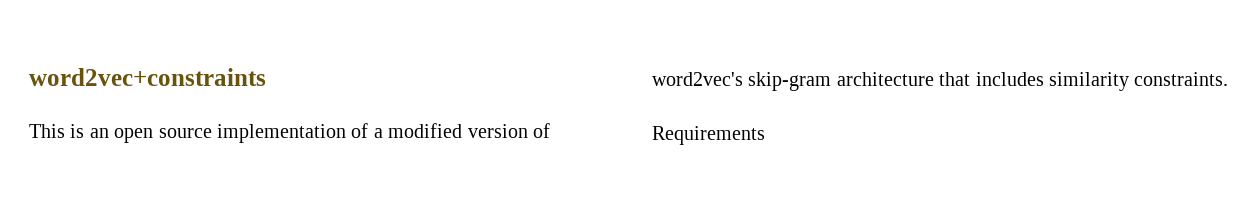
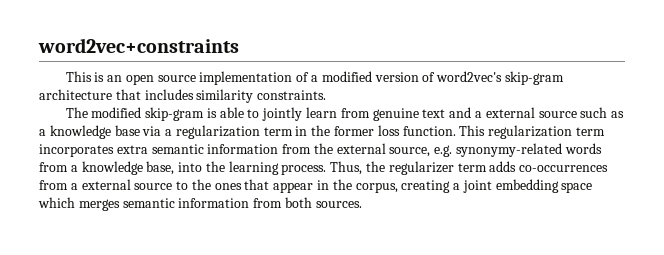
- Requirements
+ The modified skip-gram is able to jointly learn from genuine text and a external source such as a knowledge base via a regularization term in the former loss function. This regularization term incorporates extra semantic information from the external source, e.g. synonymy-related words from a knowledge base, into the learning process. Thus, the regularizer term adds co-occurrences from a external source to the ones that appear in the corpus, creating a joint embedding space which merges semantic information from both sources.

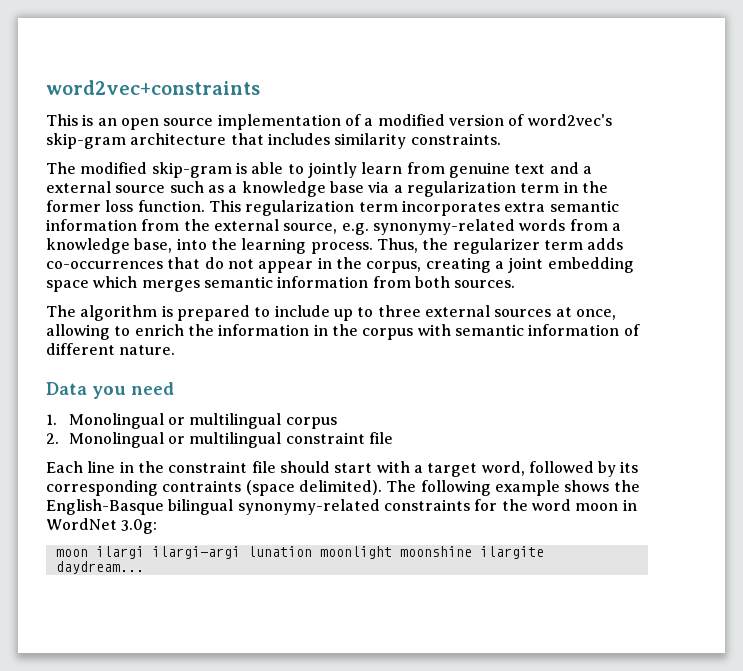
- Thus, the regularizer term adds co-occurrences from a external source to the ones that appear in the corpus, creating a joint embedding space which merges semantic information from both sources.
+ Thus, the regularizer term adds co-occurrences that do not appear in the corpus, creating a joint embedding space which merges semantic information from both sources.
+ The algorithm is prepared to include up to three external sources at once, allowing to enrich the information in the corpus with semantic information of different nature.
+ Data you need
+ 1. Monolingual or multilingual corpus
+ 2. Monolingual or multilingual constraint file
+ Each line in the constraint file should start with a target word, followed by its corresponding contraints (space delimited). The following example shows the English-Basque bilingual synonymy-related constraints for the word moon in WordNet 3.0g:
+ moon ilargi ilargi-argi lunation moonlight moonshine ilargite daydream...

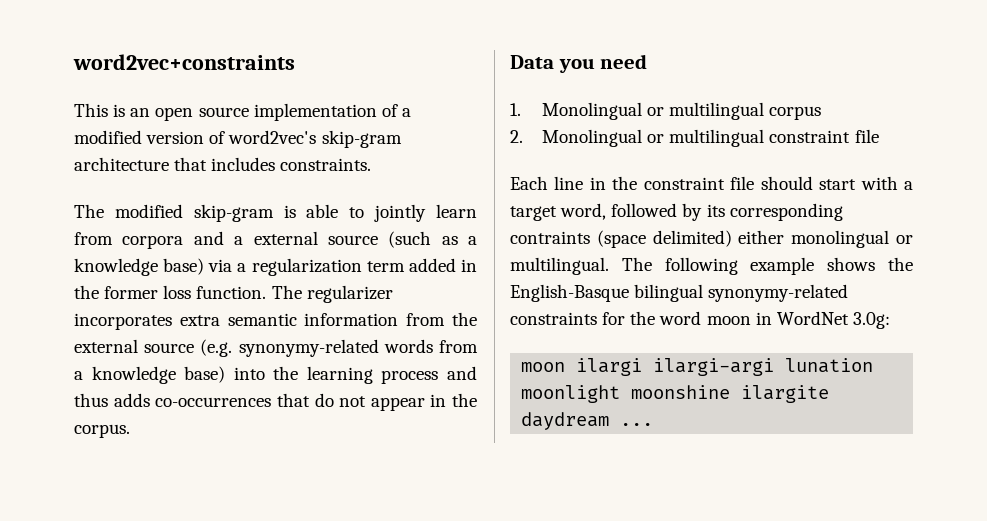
- This is an open source implementation of a modified version of word2vec's skip-gram architecture that includes similarity constraints.
+ This is an open source implementation of a modified version of word2vec's skip-gram architecture that includes constraints.
- The modified skip-gram is able to jointly learn from genuine text and a external source such as a knowledge base via a regularization term in the former loss function.
+ The modified skip-gram is able to jointly learn from corpora and a external source (such as a knowledge base) via a regularization term added in the former loss function.
- This regularization term incorporates extra semantic information from the external source, e.g. synonymy-related words from a knowledge base, into the learning process. Thus, the regularizer term adds co-occurrences that do not appear in the corpus, creating a joint embedding space which merges semantic information from both sources.
- The algorithm is prepared to include up to three external sources at once, allowing to enrich the information in the corpus with semantic information of different nature.
+ The regularizer incorporates extra semantic information from the external source (e.g. synonymy-related words from a knowledge base) into the learning process and thus adds co-occurrences that do not appear in the corpus.
- Each line in the constraint file should start with a target word, followed by its corresponding contraints (space delimited).
+ Each line in the constraint file should start with a target word, followed by its corresponding contraints (space delimited) either monolingual or multilingual.
- moon ilargi ilargi-argi lunation moonlight moonshine ilargite daydream...
+ moon ilargi ilargi-argi lunation moonlight moonshine ilargite daydream ...

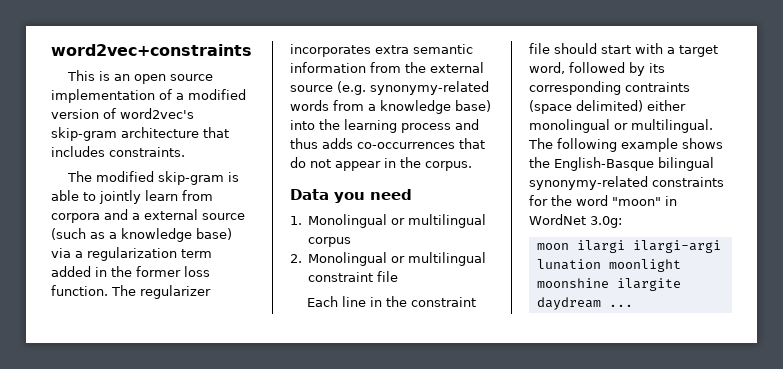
- The following example shows the English-Basque bilingual synonymy-related constraints for the word moon in WordNet 3.0g:
+ The following example shows the English-Basque bilingual synonymy-related constraints for the word "moon" in WordNet 3.0g:

